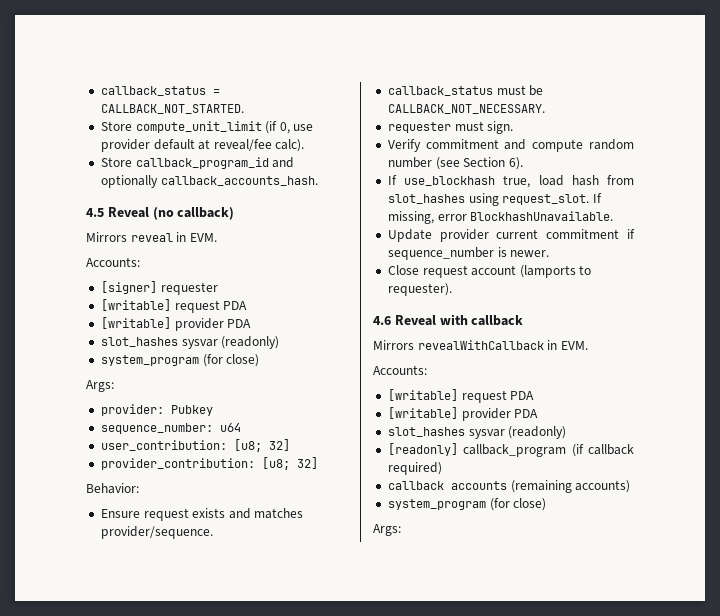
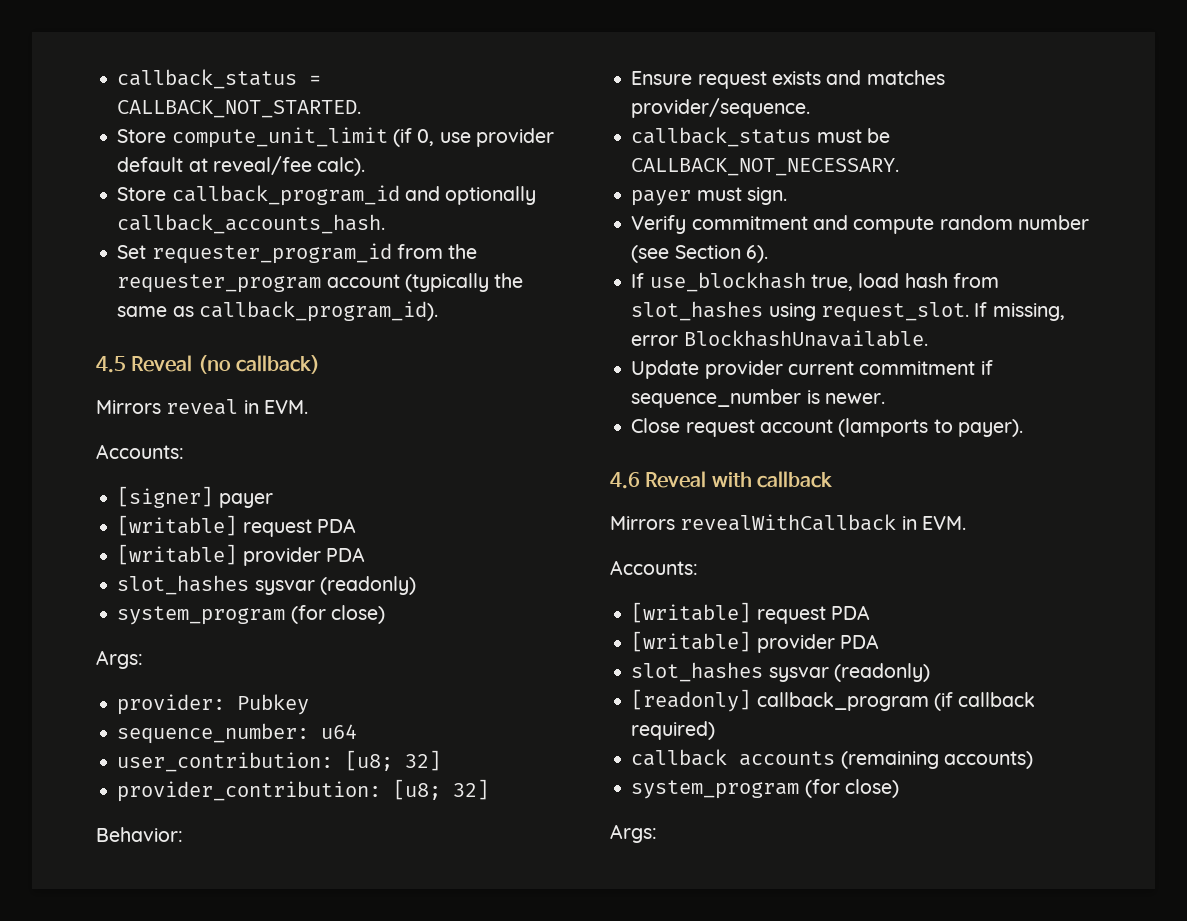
+ Set requester_program_id from the requester_program account (typically the same as callback_program_id).
- [signer] requester
+ [signer] payer
- requester must sign.
+ payer must sign.
- Close request account (lamports to requester).
+ Close request account (lamports to payer).

